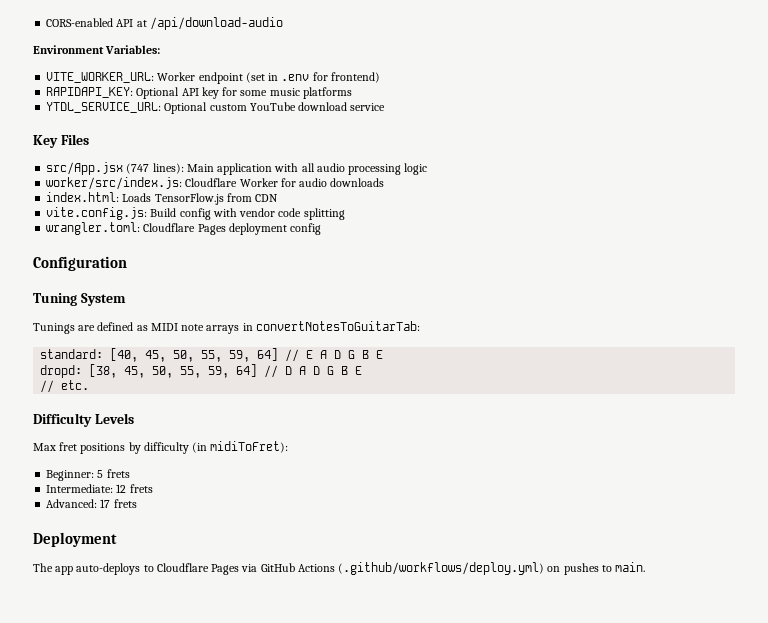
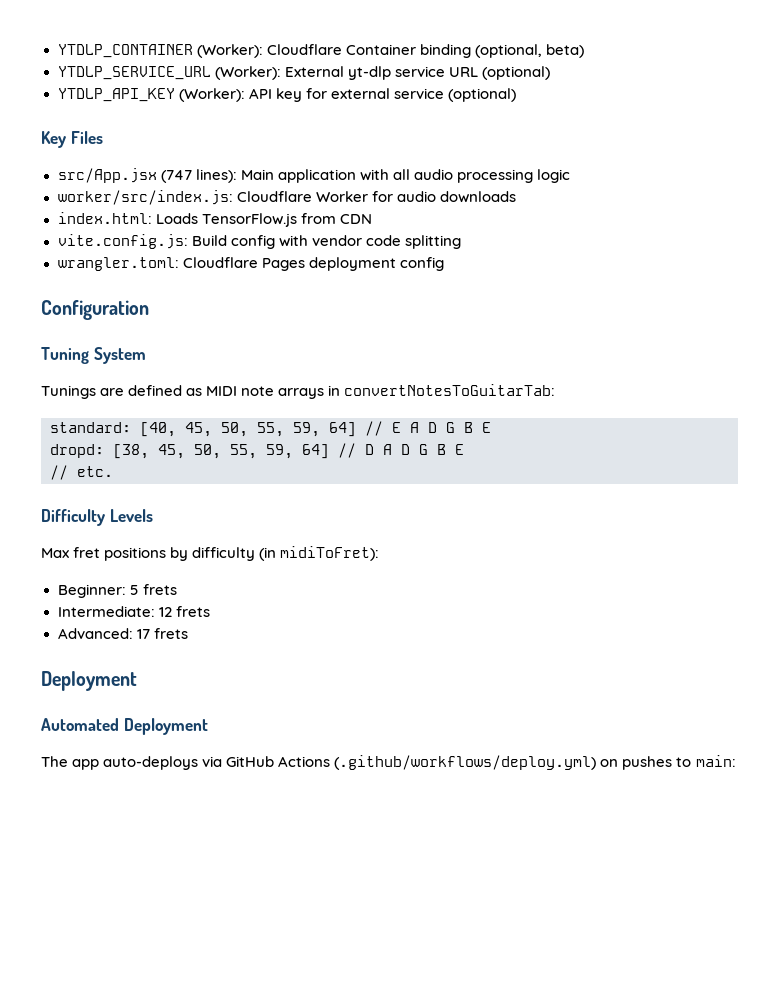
- CORS-enabled API at /api/download-audio
- Environment Variables:
- VITE_WORKER_URL: Worker endpoint (set in .env for frontend)
- RAPIDAPI_KEY: Optional API key for some music platforms
- YTDL_SERVICE_URL: Optional custom YouTube download service
+ YTDLP_CONTAINER (Worker): Cloudflare Container binding (optional, beta)
+ YTDLP_SERVICE_URL (Worker): External yt-dlp service URL (optional)
+ YTDLP_API_KEY (Worker): API key for external service (optional)
+ Automated Deployment
- The app auto-deploys to Cloudflare Pages via GitHub Actions (.github/workflows/deploy.yml) on pushes to main.
+ The app auto-deploys via GitHub Actions (.github/workflows/deploy.yml) on pushes to main:

